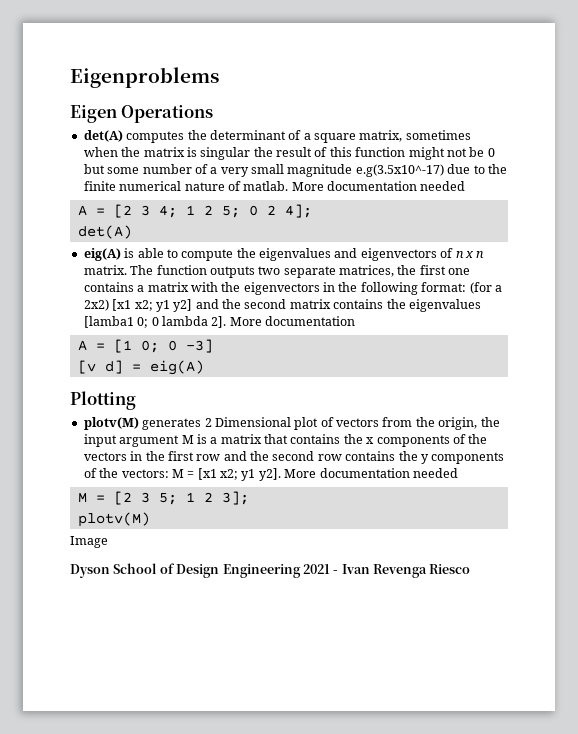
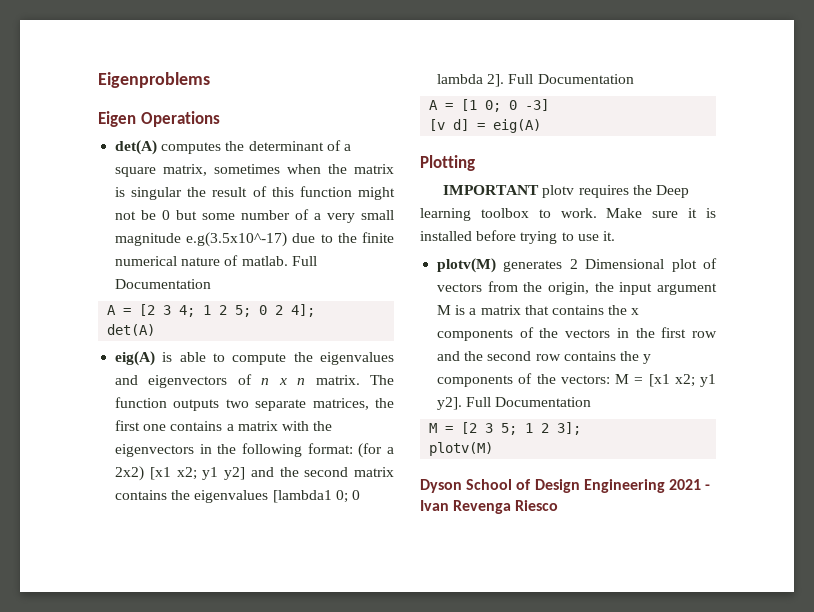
- det(A) computes the determinant of a square matrix, sometimes when the matrix is singular the result of this function might not be 0 but some number of a very small magnitude e.g(3.5x10^-17) due to the finite numerical nature of matlab. More documentation needed
+ det(A) computes the determinant of a square matrix, sometimes when the matrix is singular the result of this function might not be 0 but some number of a very small magnitude e.g(3.5x10^-17) due to the finite numerical nature of matlab. Full Documentation
- The function outputs two separate matrices, the first one contains a matrix with the eigenvectors in the following format: (for a 2x2) [x1 x2; y1 y2] and the second matrix contains the eigenvalues [lamba1 0; 0 lambda 2]. More documentation
+ The function outputs two separate matrices, the first one contains a matrix with the eigenvectors in the following format: (for a 2x2) [x1 x2; y1 y2] and the second matrix contains the eigenvalues [lambda1 0; 0 lambda 2]. Full Documentation
+ IMPORTANT plotv requires the Deep learning toolbox to work. Make sure it is installed before trying to use it.
- plotv(M) generates 2 Dimensional plot of vectors from the origin, the input argument M is a matrix that contains the x components of the vectors in the first row and the second row contains the y components of the vectors: M = [x1 x2; y1 y2]. More documentation needed
+ plotv(M) generates 2 Dimensional plot of vectors from the origin, the input argument M is a matrix that contains the x components of the vectors in the first row and the second row contains the y components of the vectors: M = [x1 x2; y1 y2]. Full Documentation
- Image

